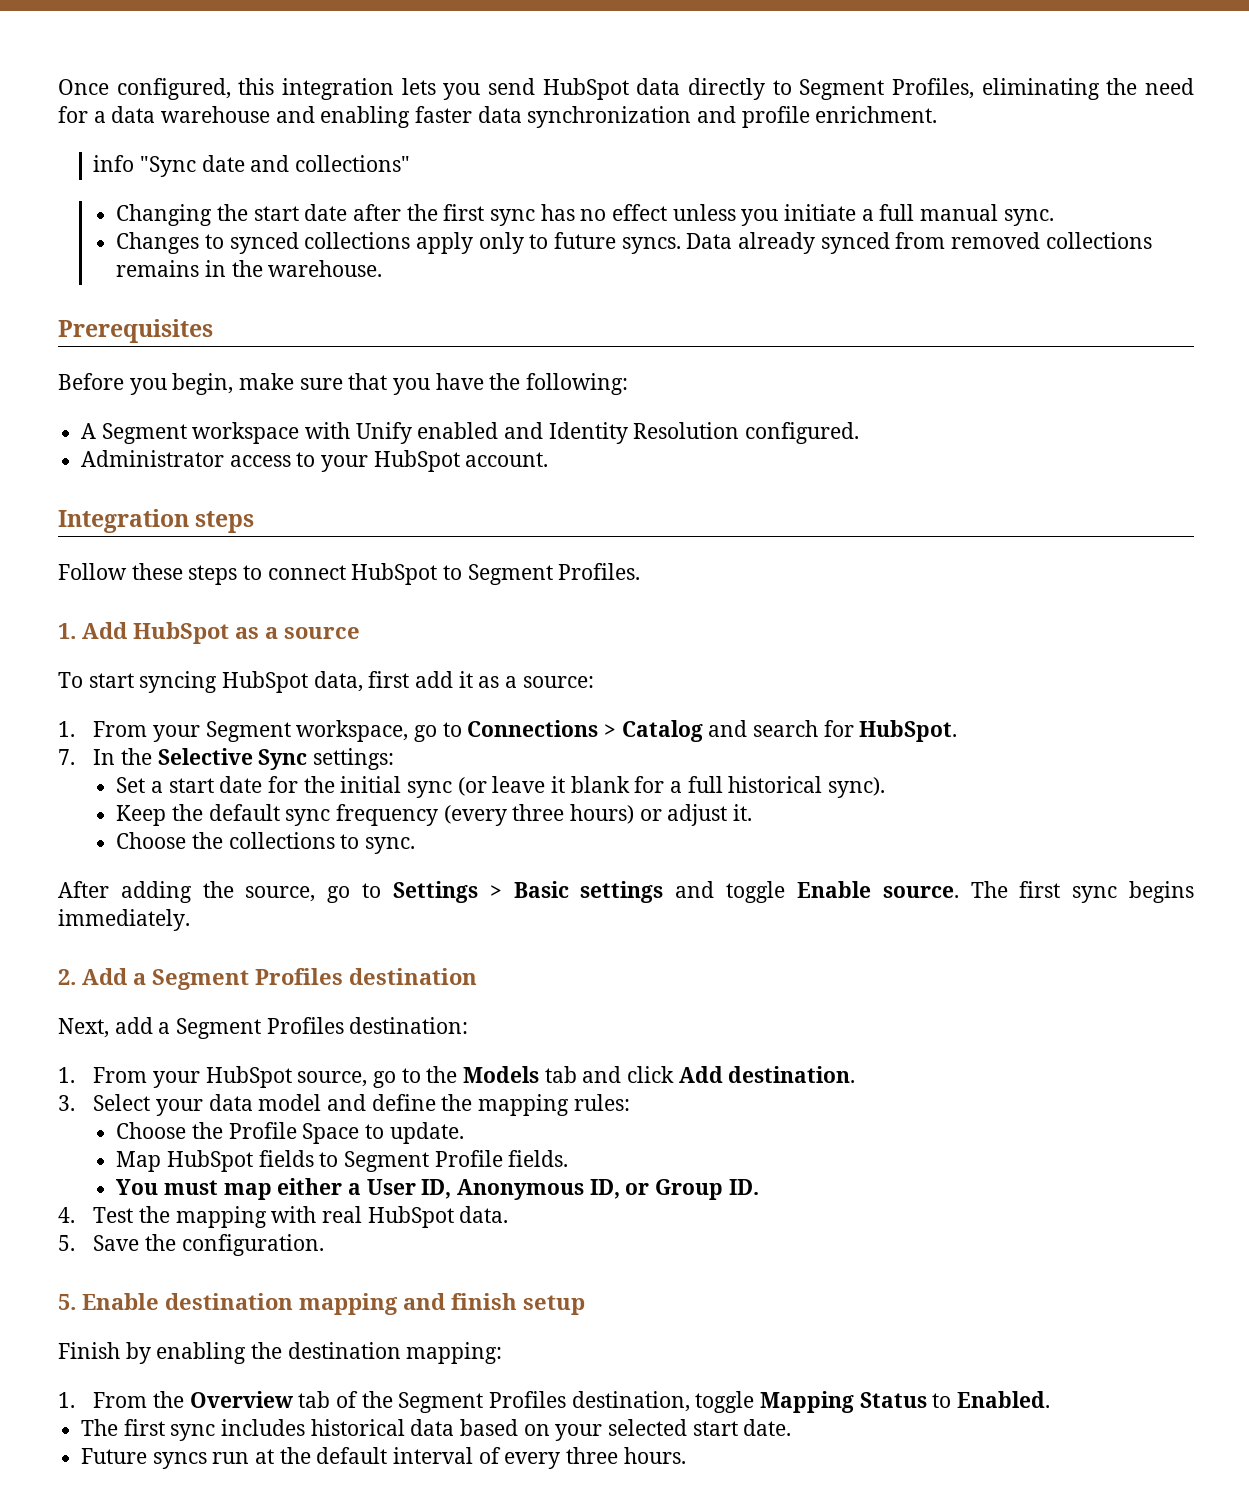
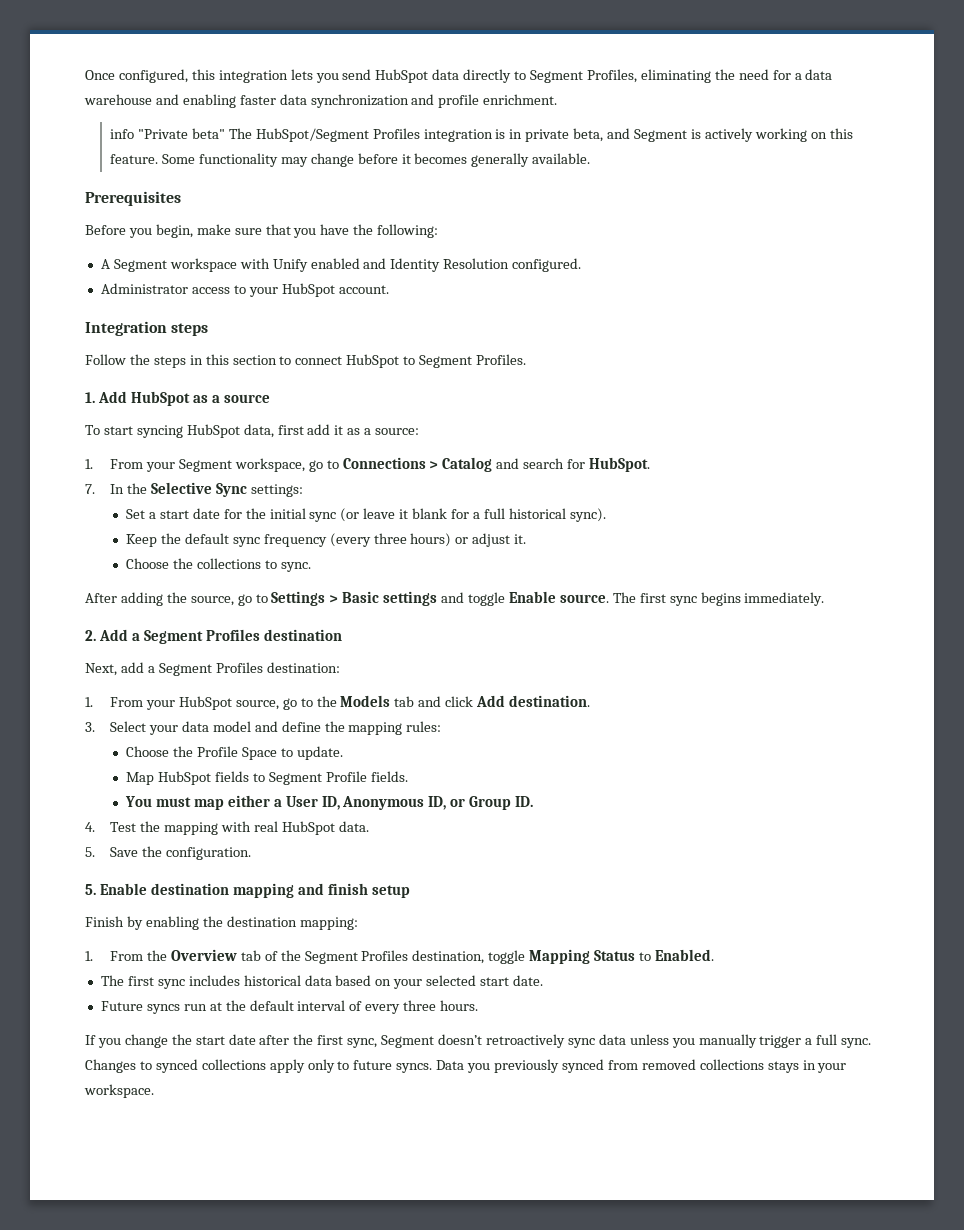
- info "Sync date and collections"
- Changing the start date after the first sync has no effect unless you initiate a full manual sync.
- Changes to synced collections apply only to future syncs. Data already synced from removed collections remains in the warehouse.
+ info "Private beta" The HubSpot/Segment Profiles integration is in private beta, and Segment is actively working on this feature. Some functionality may change before it becomes generally available.
- Follow these steps to connect HubSpot to Segment Profiles.
+ Follow the steps in this section to connect HubSpot to Segment Profiles.
+ If you change the start date after the first sync, Segment doesn’t retroactively sync data unless you manually trigger a full sync. Changes to synced collections apply only to future syncs. Data you previously synced from removed collections stays in your workspace.

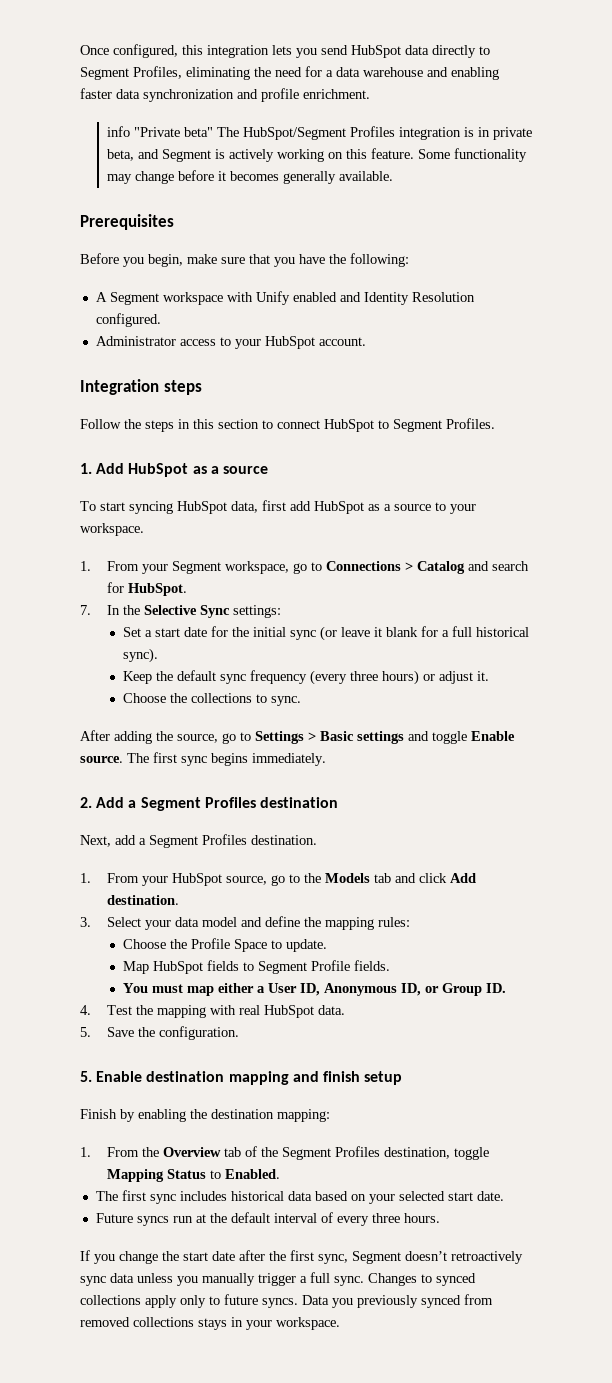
- To start syncing HubSpot data, first add it as a source:
+ To start syncing HubSpot data, first add HubSpot as a source to your workspace.
- Next, add a Segment Profiles destination:
+ Next, add a Segment Profiles destination.

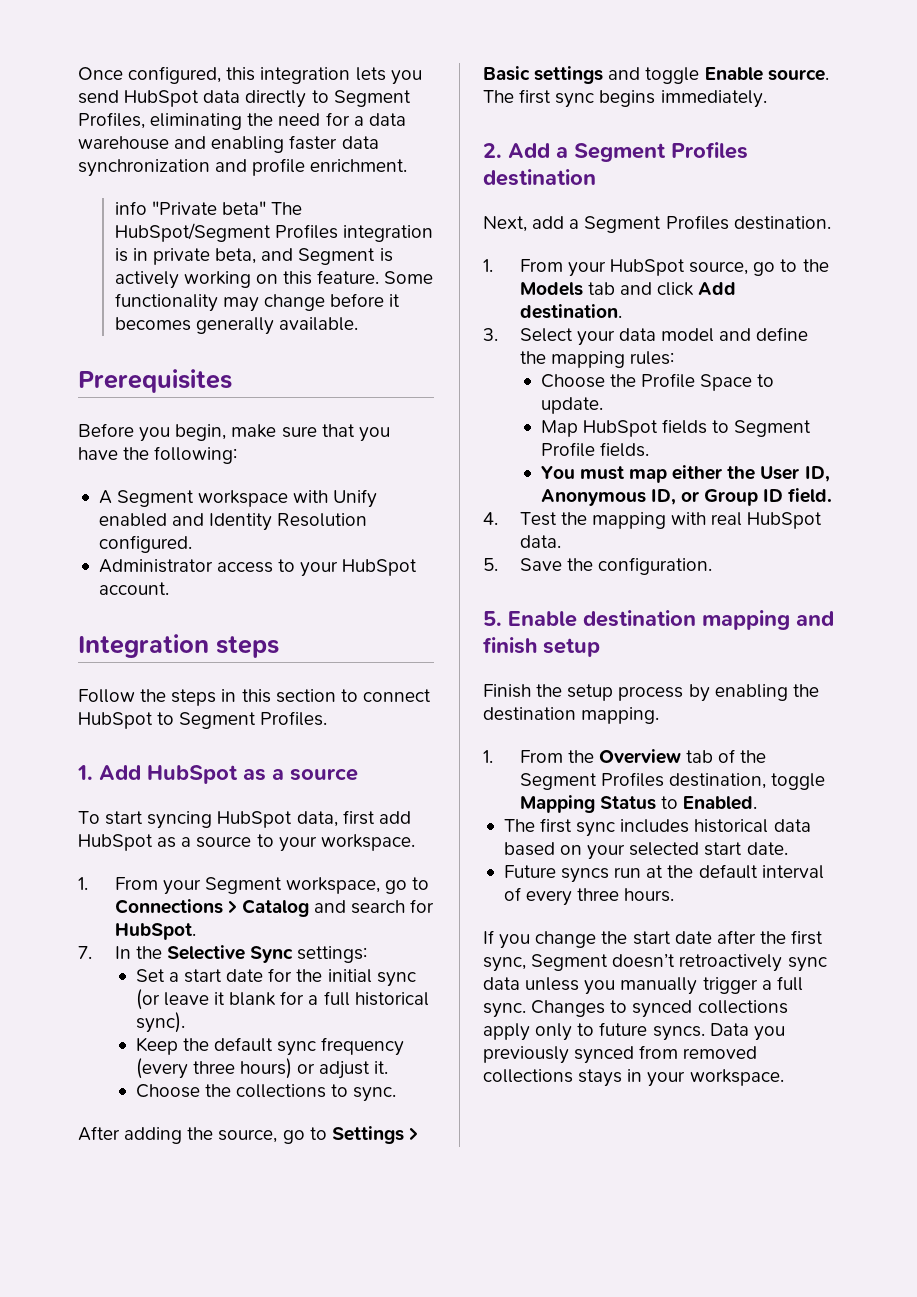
- You must map either a User ID, Anonymous ID, or Group ID.
+ You must map either the User ID, Anonymous ID, or Group ID field.
- Finish by enabling the destination mapping:
+ Finish the setup process by enabling the destination mapping.

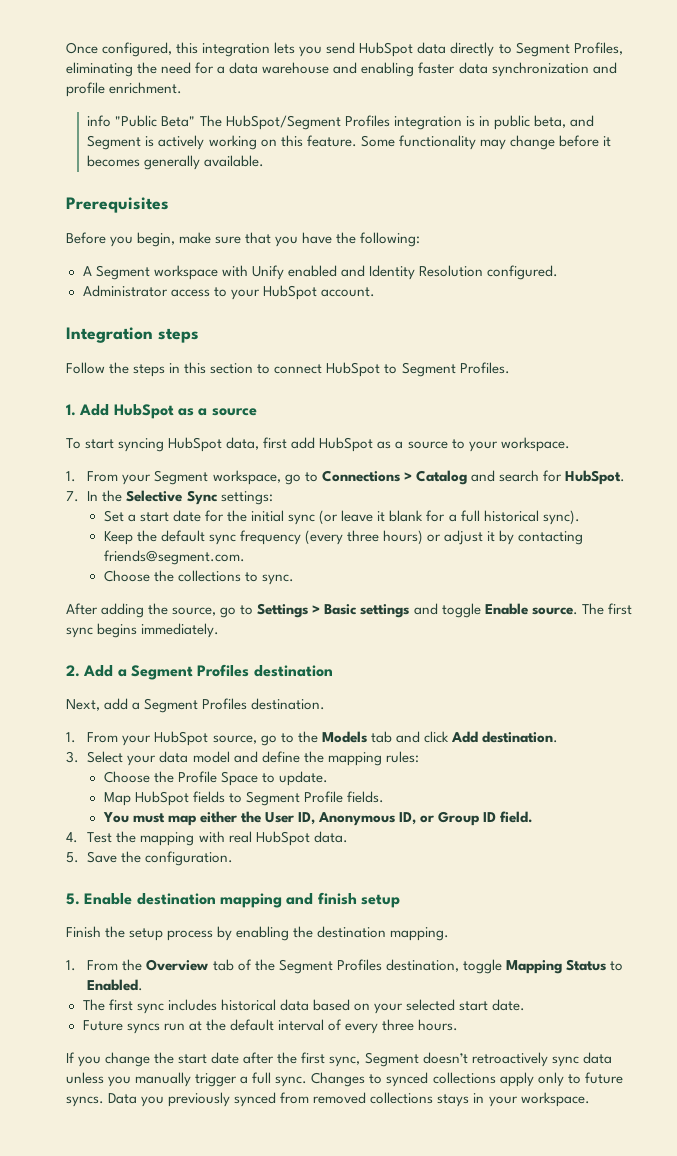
- info "Private beta" The HubSpot/Segment Profiles integration is in private beta, and Segment is actively working on this feature.
+ info "Public Beta" The HubSpot/Segment Profiles integration is in public beta, and Segment is actively working on this feature.
- Keep the default sync frequency (every three hours) or adjust it.
+ Keep the default sync frequency (every three hours) or adjust it by contacting friends@segment.com.

